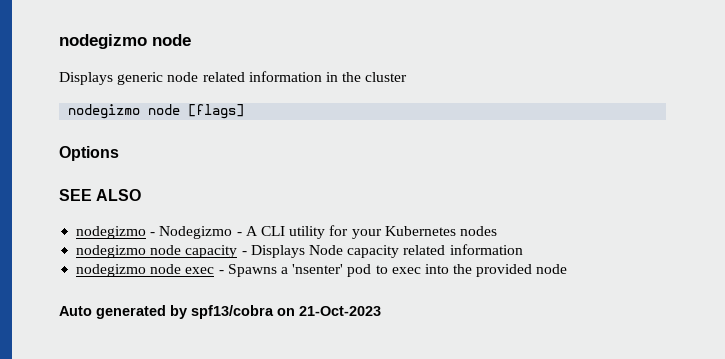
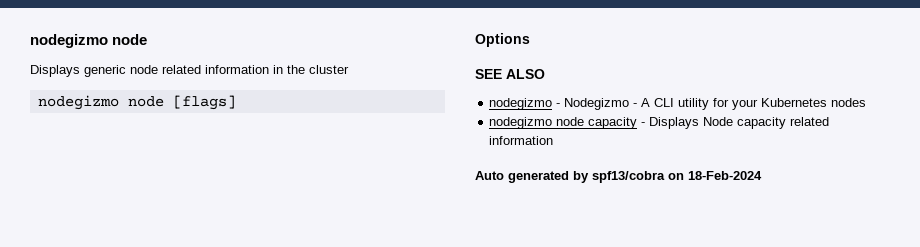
- nodegizmo node exec - Spawns a 'nsenter' pod to exec into the provided node
- Auto generated by spf13/cobra on 21-Oct-2023
+ Auto generated by spf13/cobra on 18-Feb-2024

